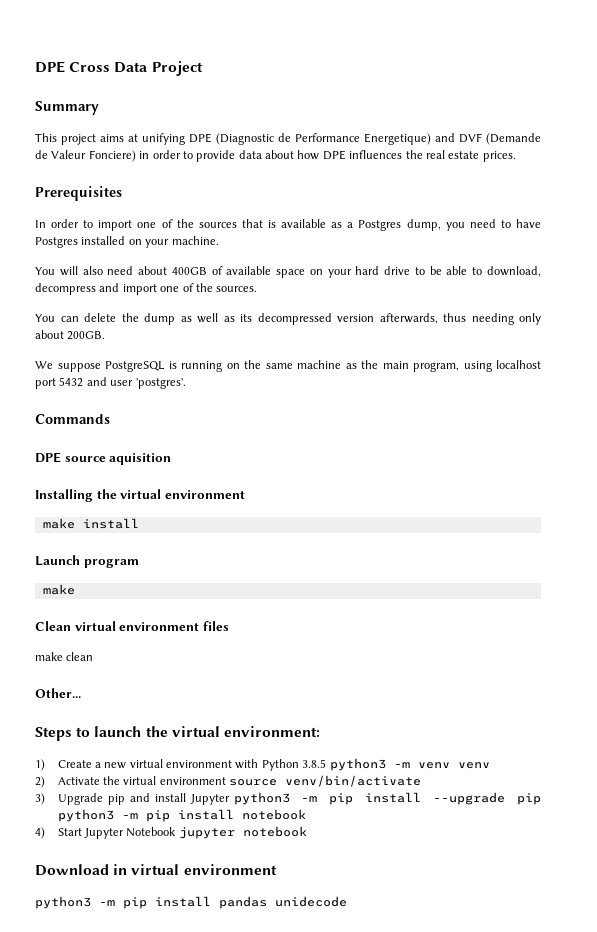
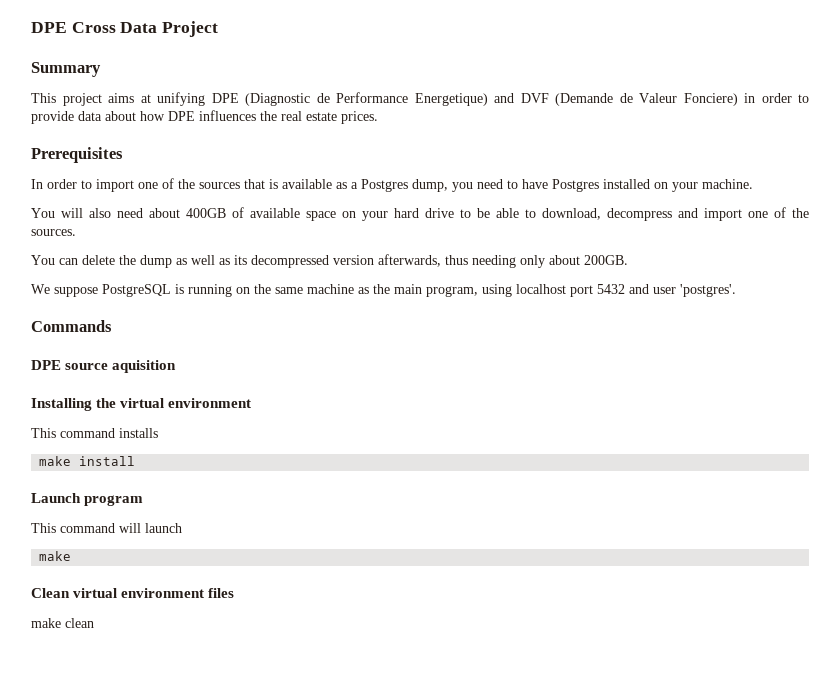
+ This command installs
+ This command will launch
- Other...
- Steps to launch the virtual environment:
- 1) Create a new virtual environment with Python 3.8.5 python3 -m venv venv
- 2) Activate the virtual environment source venv/bin/activate
- 3) Upgrade pip and install Jupyter python3 -m pip install --upgrade pip python3 -m pip install notebook
- 4) Start Jupyter Notebook jupyter notebook
- Download in virtual environment
- python3 -m pip install pandas unidecode

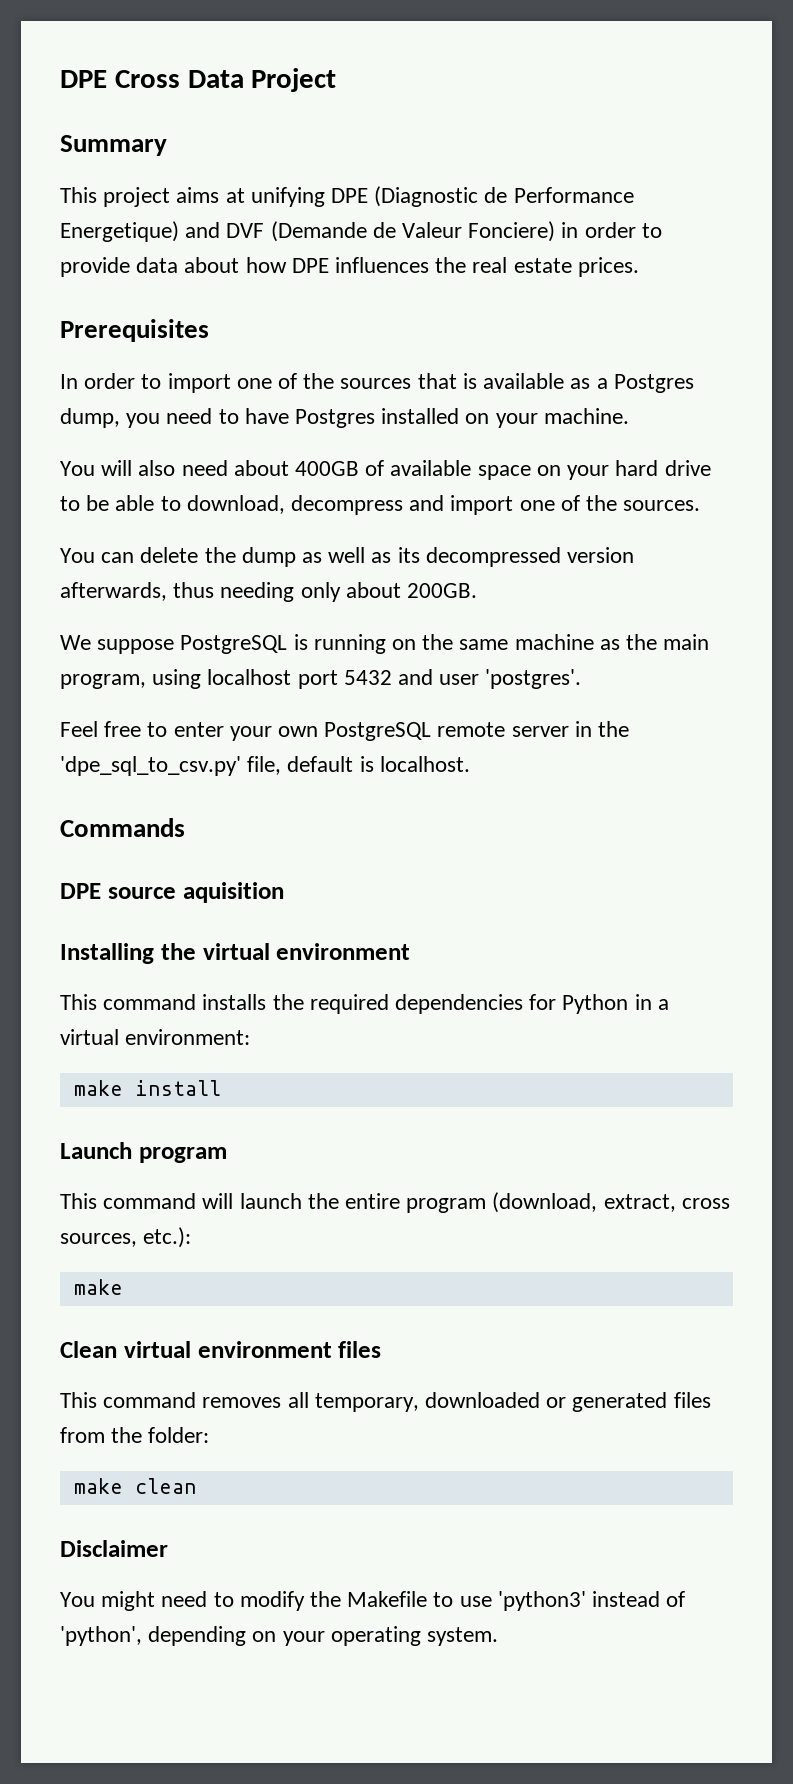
+ Feel free to enter your own PostgreSQL remote server in the 'dpe_sql_to_csv.py' file, default is localhost.
- This command installs
+ This command installs the required dependencies for Python in a virtual environment:
- This command will launch
+ This command will launch the entire program (download, extract, cross sources, etc.):
+ This command removes all temporary, downloaded or generated files from the folder:
  make clean
+ Disclaimer
+ You might need to modify the Makefile to use 'python3' instead of 'python', depending on your operating system.

